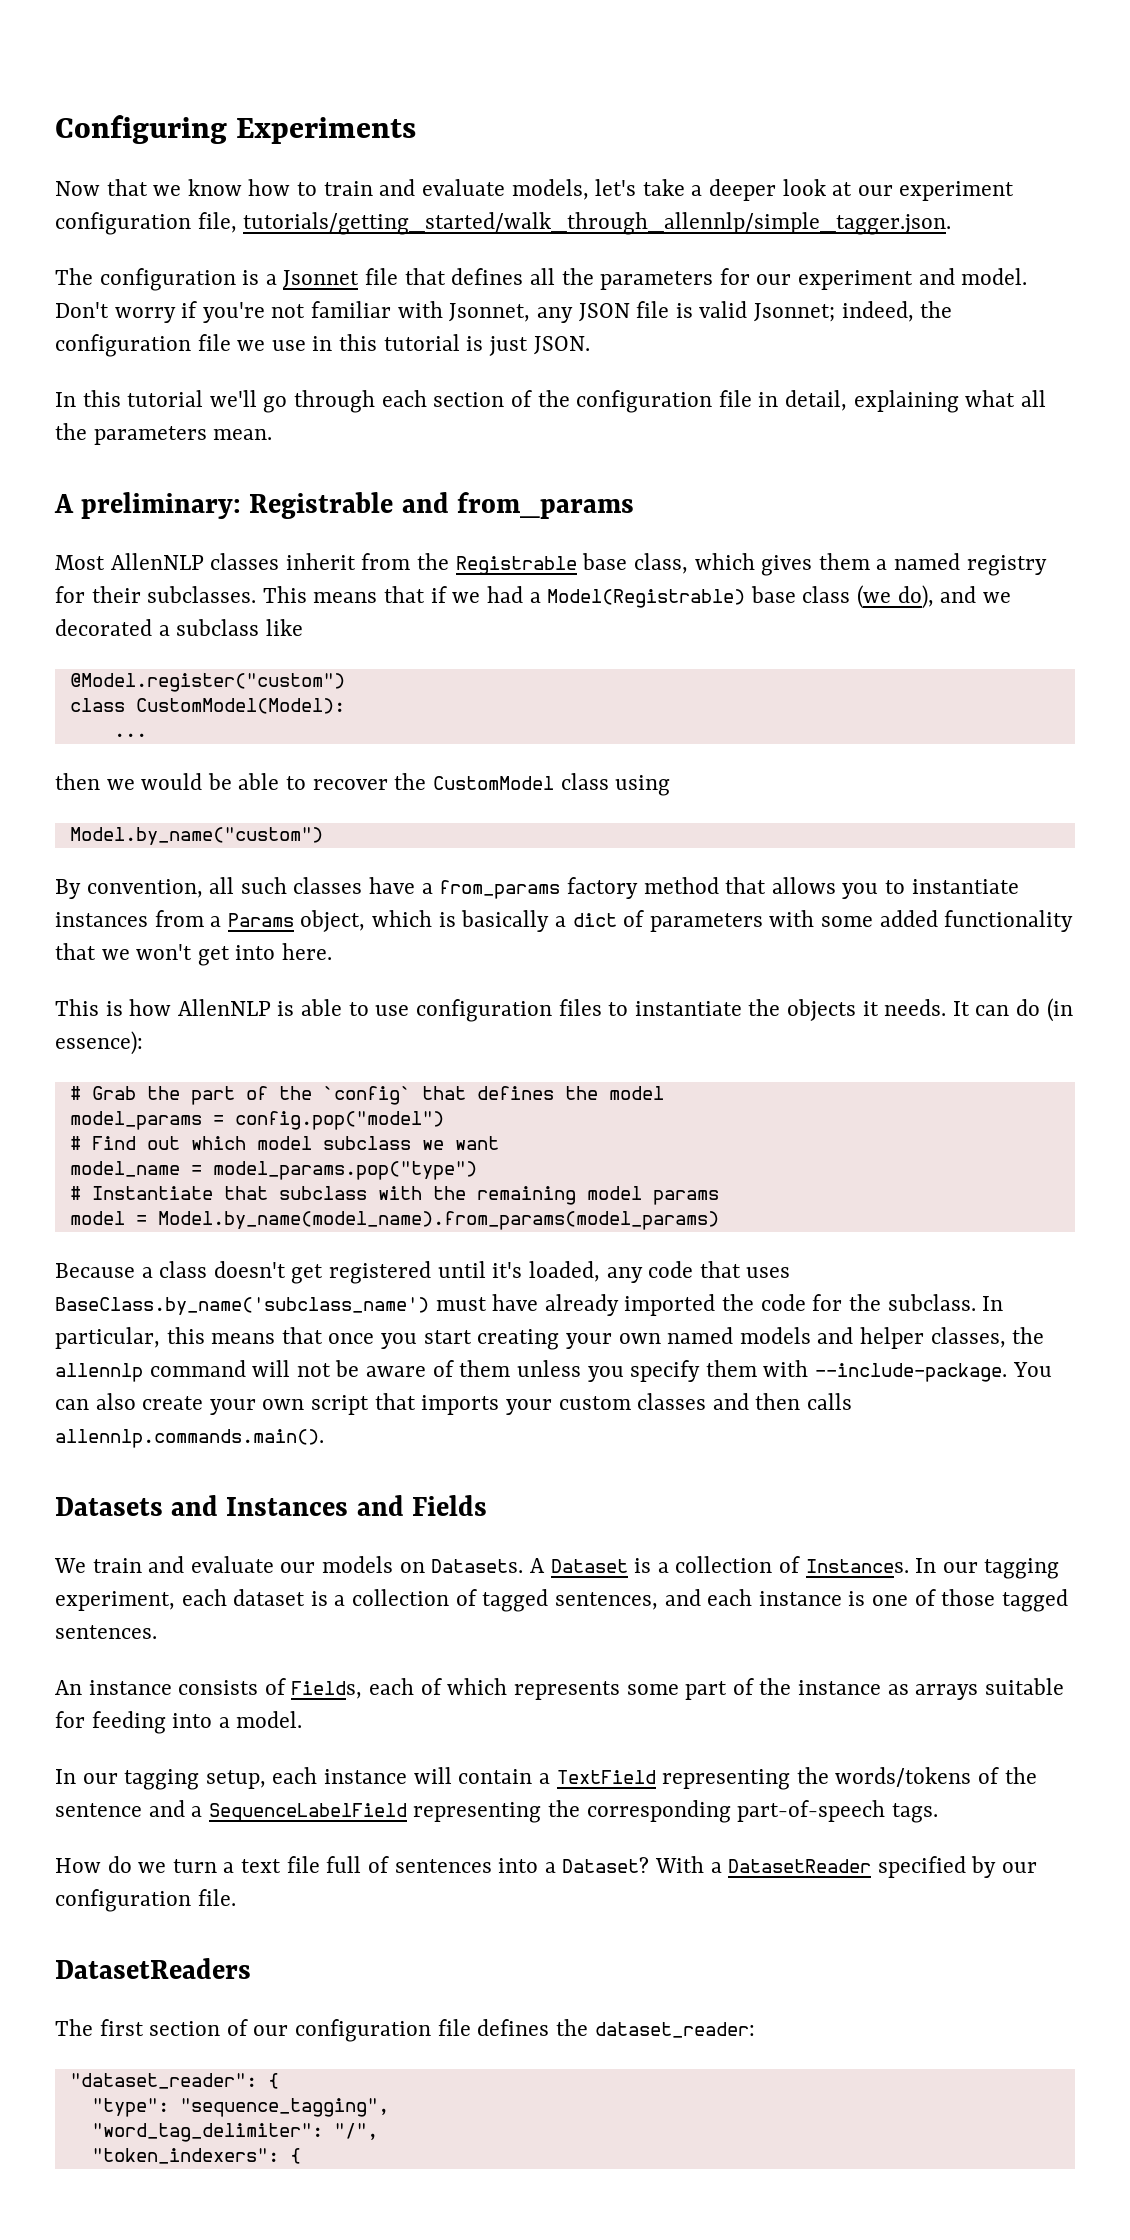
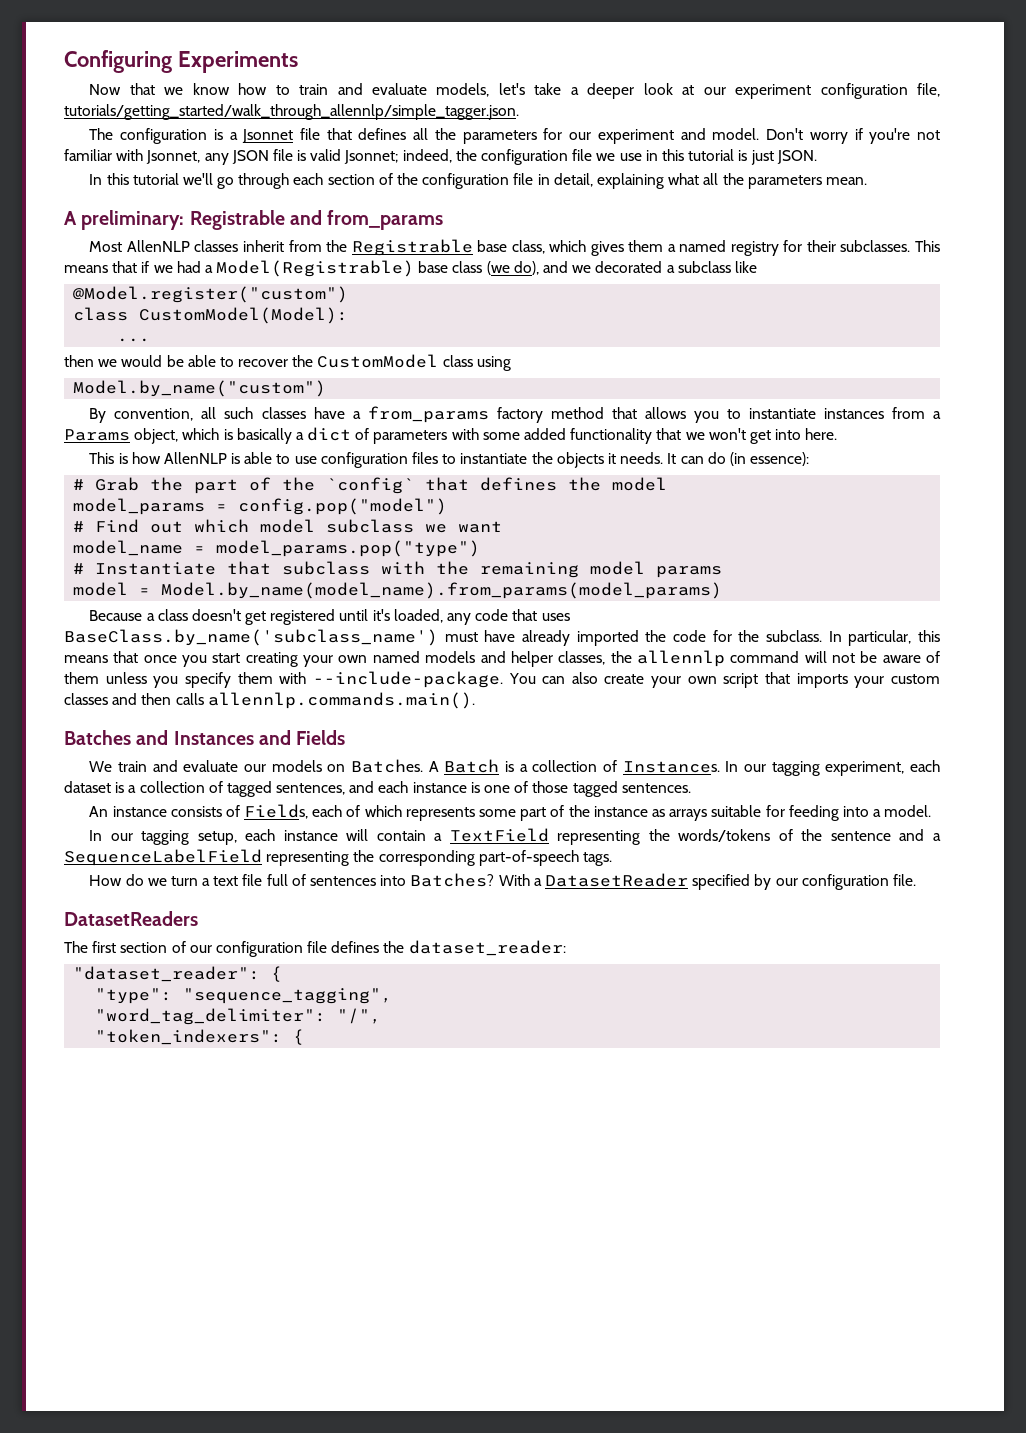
- Datasets and Instances and Fields
+ Batches and Instances and Fields
- We train and evaluate our models on Datasets. A Dataset is a collection of Instances.
+ We train and evaluate our models on Batches. A Batch is a collection of Instances.
- How do we turn a text file full of sentences into a Dataset?
+ How do we turn a text file full of sentences into Batches?

